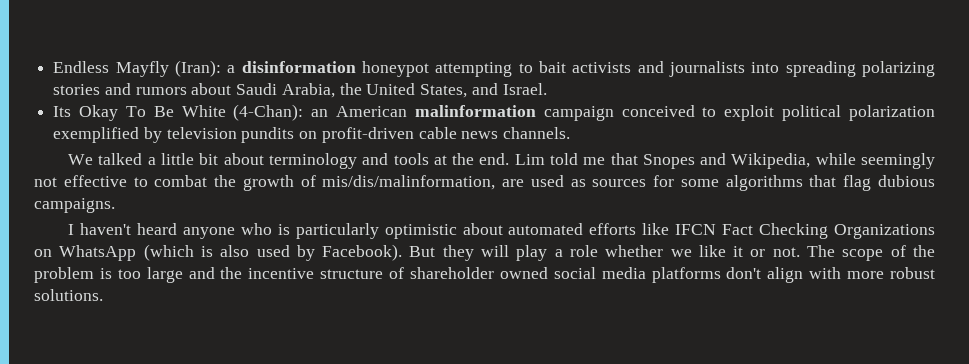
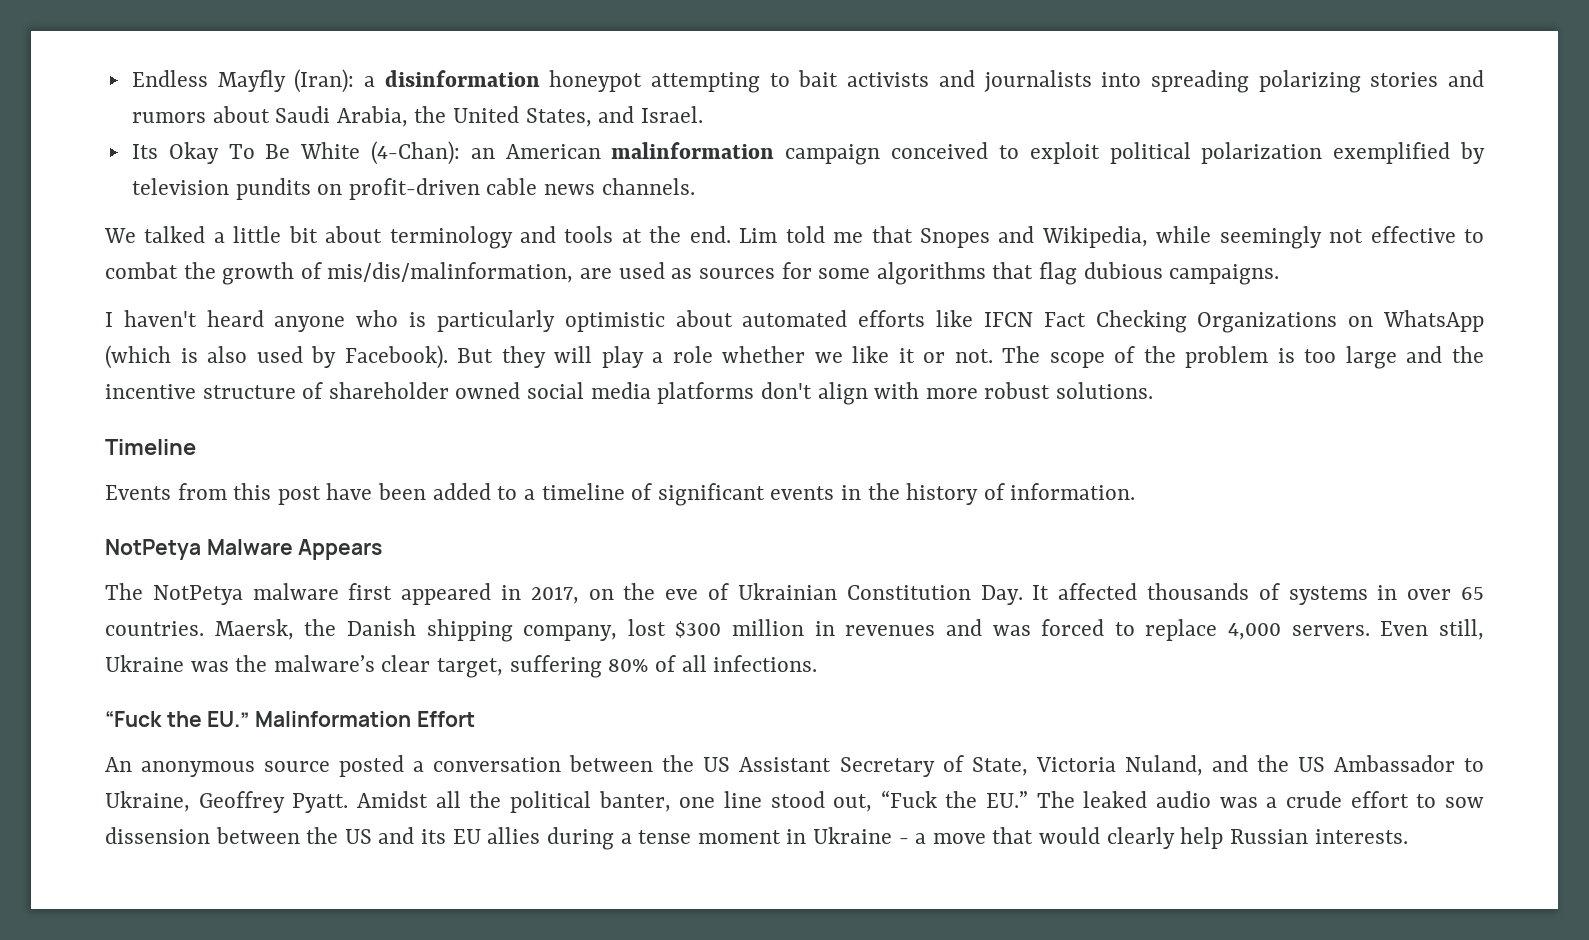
+ Timeline
+ Events from this post have been added to a timeline of significant events in the history of information.
+ NotPetya Malware Appears
+ The NotPetya malware first appeared in 2017, on the eve of Ukrainian Constitution Day. It affected thousands of systems in over 65 countries. Maersk, the Danish shipping company, lost $300 million in revenues and was forced to replace 4,000 servers. Even still, Ukraine was the malware’s clear target, suffering 80% of all infections.
+ “Fuck the EU.” Malinformation Effort
+ An anonymous source posted a conversation between the US Assistant Secretary of State, Victoria Nuland, and the US Ambassador to Ukraine, Geoffrey Pyatt. Amidst all the political banter, one line stood out, “Fuck the EU.” The leaked audio was a crude effort to sow dissension between the US and its EU allies during a tense moment in Ukraine - a move that would clearly help Russian interests.

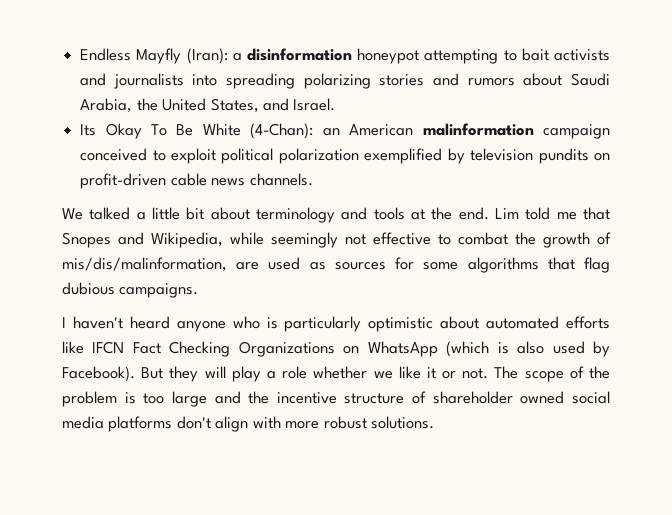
- Timeline
- Events from this post have been added to a timeline of significant events in the history of information.
- NotPetya Malware Appears
- The NotPetya malware first appeared in 2017, on the eve of Ukrainian Constitution Day. It affected thousands of systems in over 65 countries. Maersk, the Danish shipping company, lost $300 million in revenues and was forced to replace 4,000 servers. Even still, Ukraine was the malware’s clear target, suffering 80% of all infections.
- “Fuck the EU.” Malinformation Effort
- An anonymous source posted a conversation between the US Assistant Secretary of State, Victoria Nuland, and the US Ambassador to Ukraine, Geoffrey Pyatt. Amidst all the political banter, one line stood out, “Fuck the EU.” The leaked audio was a crude effort to sow dissension between the US and its EU allies during a tense moment in Ukraine - a move that would clearly help Russian interests.

